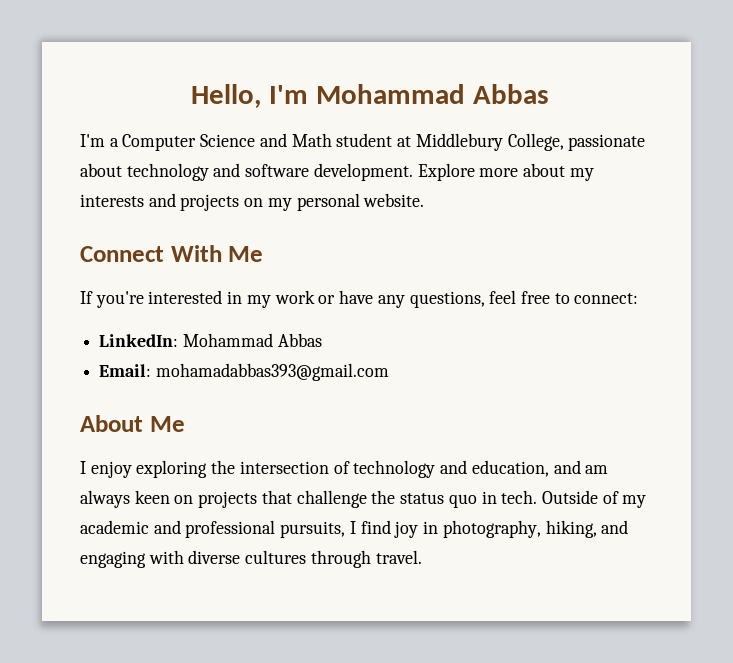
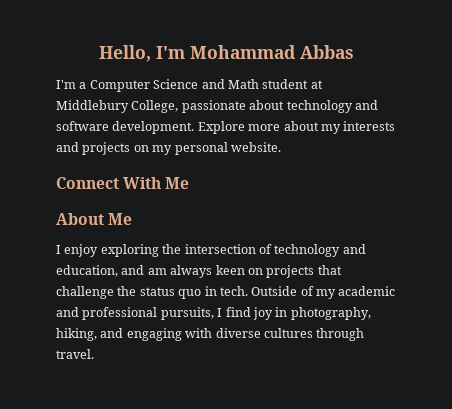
- If you're interested in my work or have any questions, feel free to connect:
- LinkedIn: Mohammad Abbas
- Email: mohamadabbas393@gmail.com

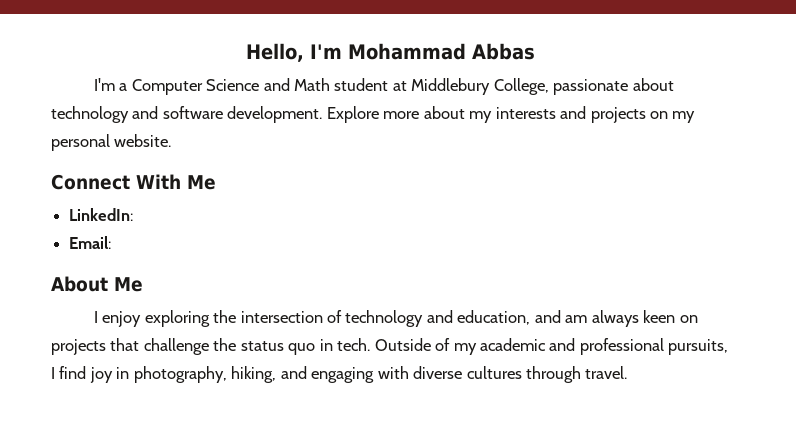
+ LinkedIn:
+ Email:

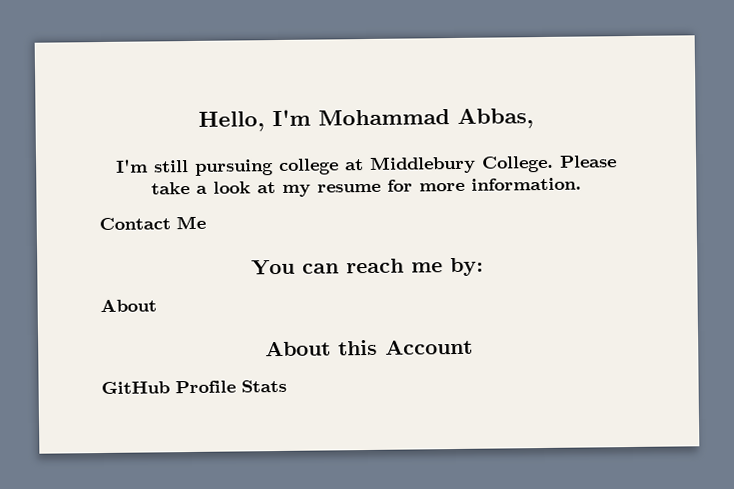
- Hello, I'm Mohammad Abbas
- I'm a Computer Science and Math student at Middlebury College, passionate about technology and software development. Explore more about my interests and projects on my personal website.
- Connect With Me
- LinkedIn:
- Email:
- About Me
- I enjoy exploring the intersection of technology and education, and am always keen on projects that challenge the status quo in tech. Outside of my academic and professional pursuits, I find joy in photography, hiking, and engaging with diverse cultures through travel.
+ Hello, I'm Mohammad Abbas,
+ I'm still pursuing college at Middlebury College. Please take a look at my resume for more information.
+ Contact Me
+ You can reach me by:
+ About
+ About this Account
+ GitHub Profile Stats

